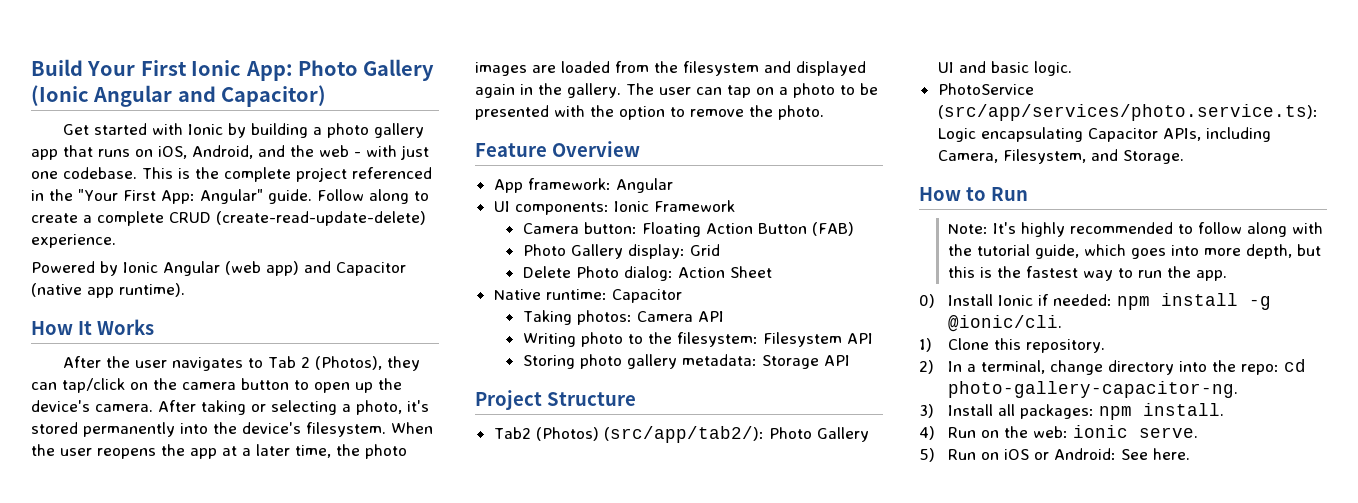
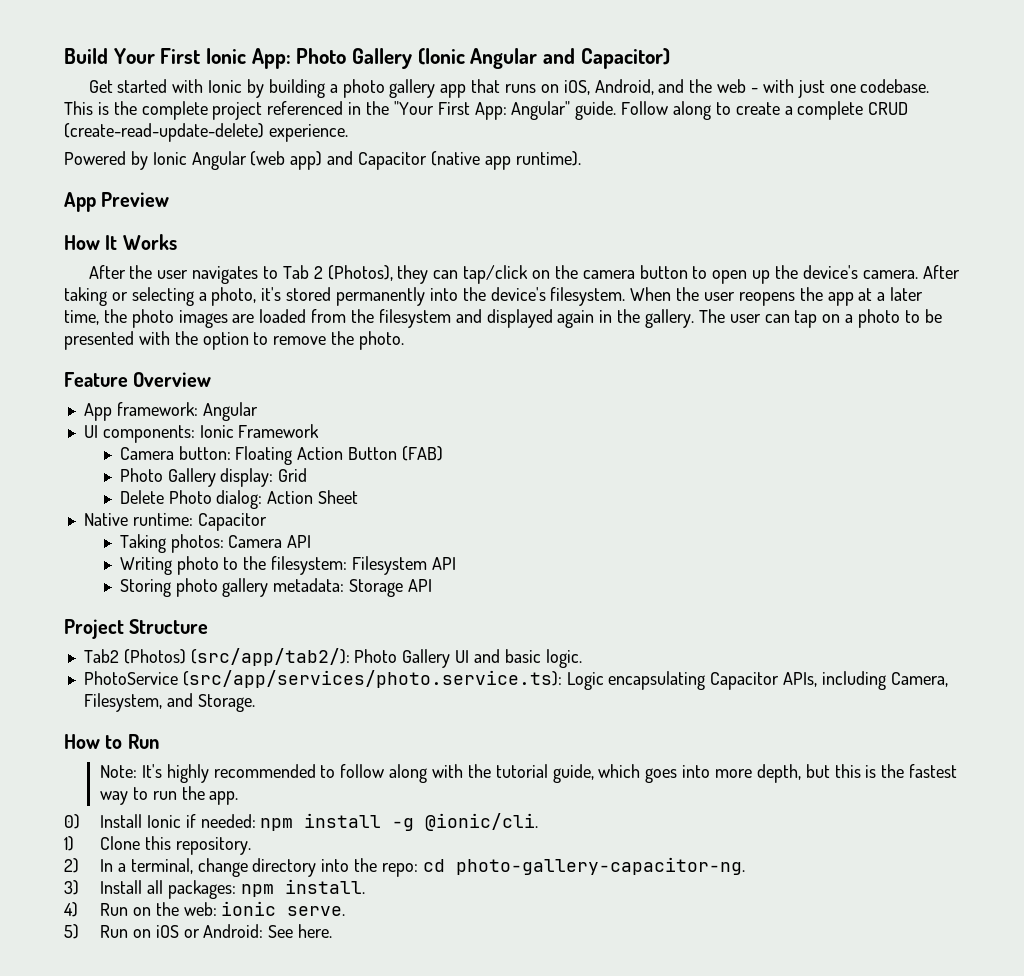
+ App Preview

